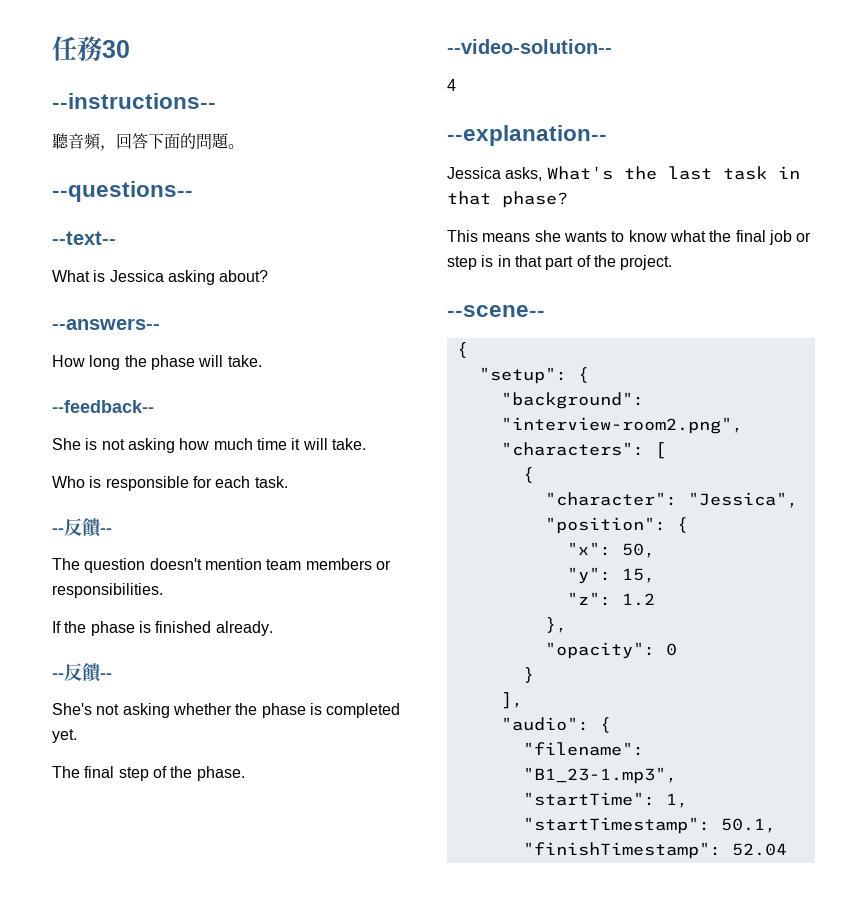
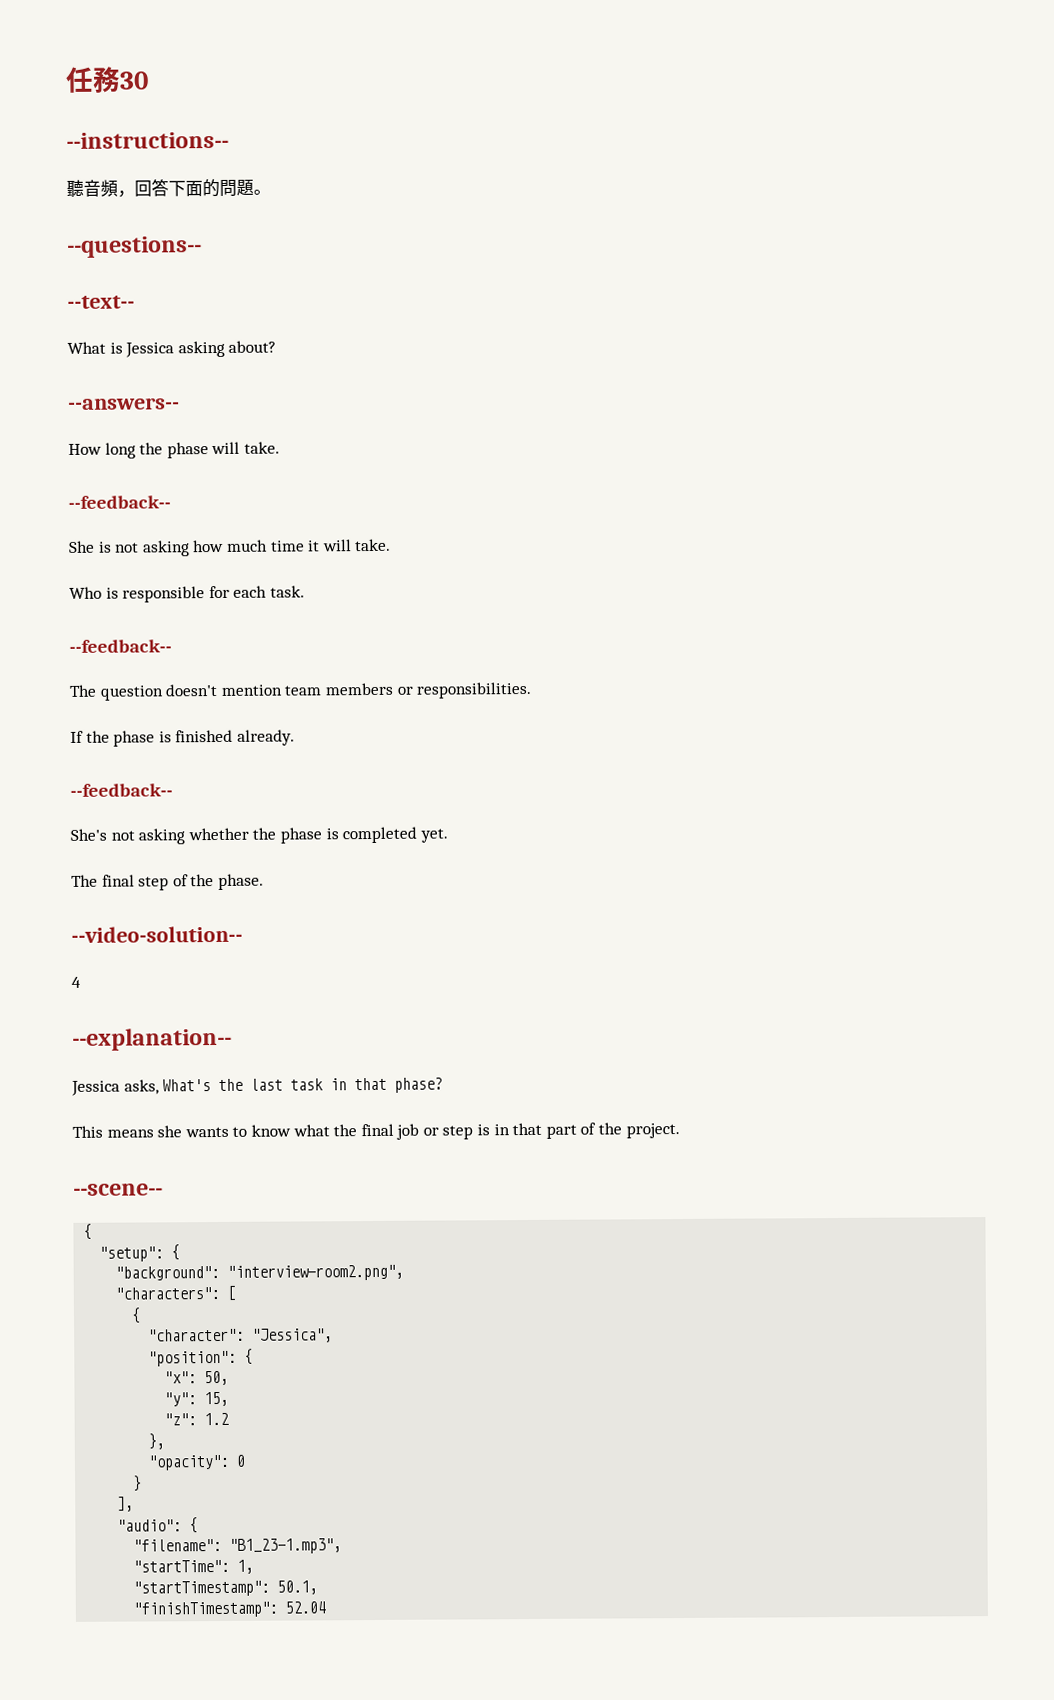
  Who is responsible for each task.
- --反饋--
+ --feedback--
  If the phase is finished already.
- --反饋--
+ --feedback--

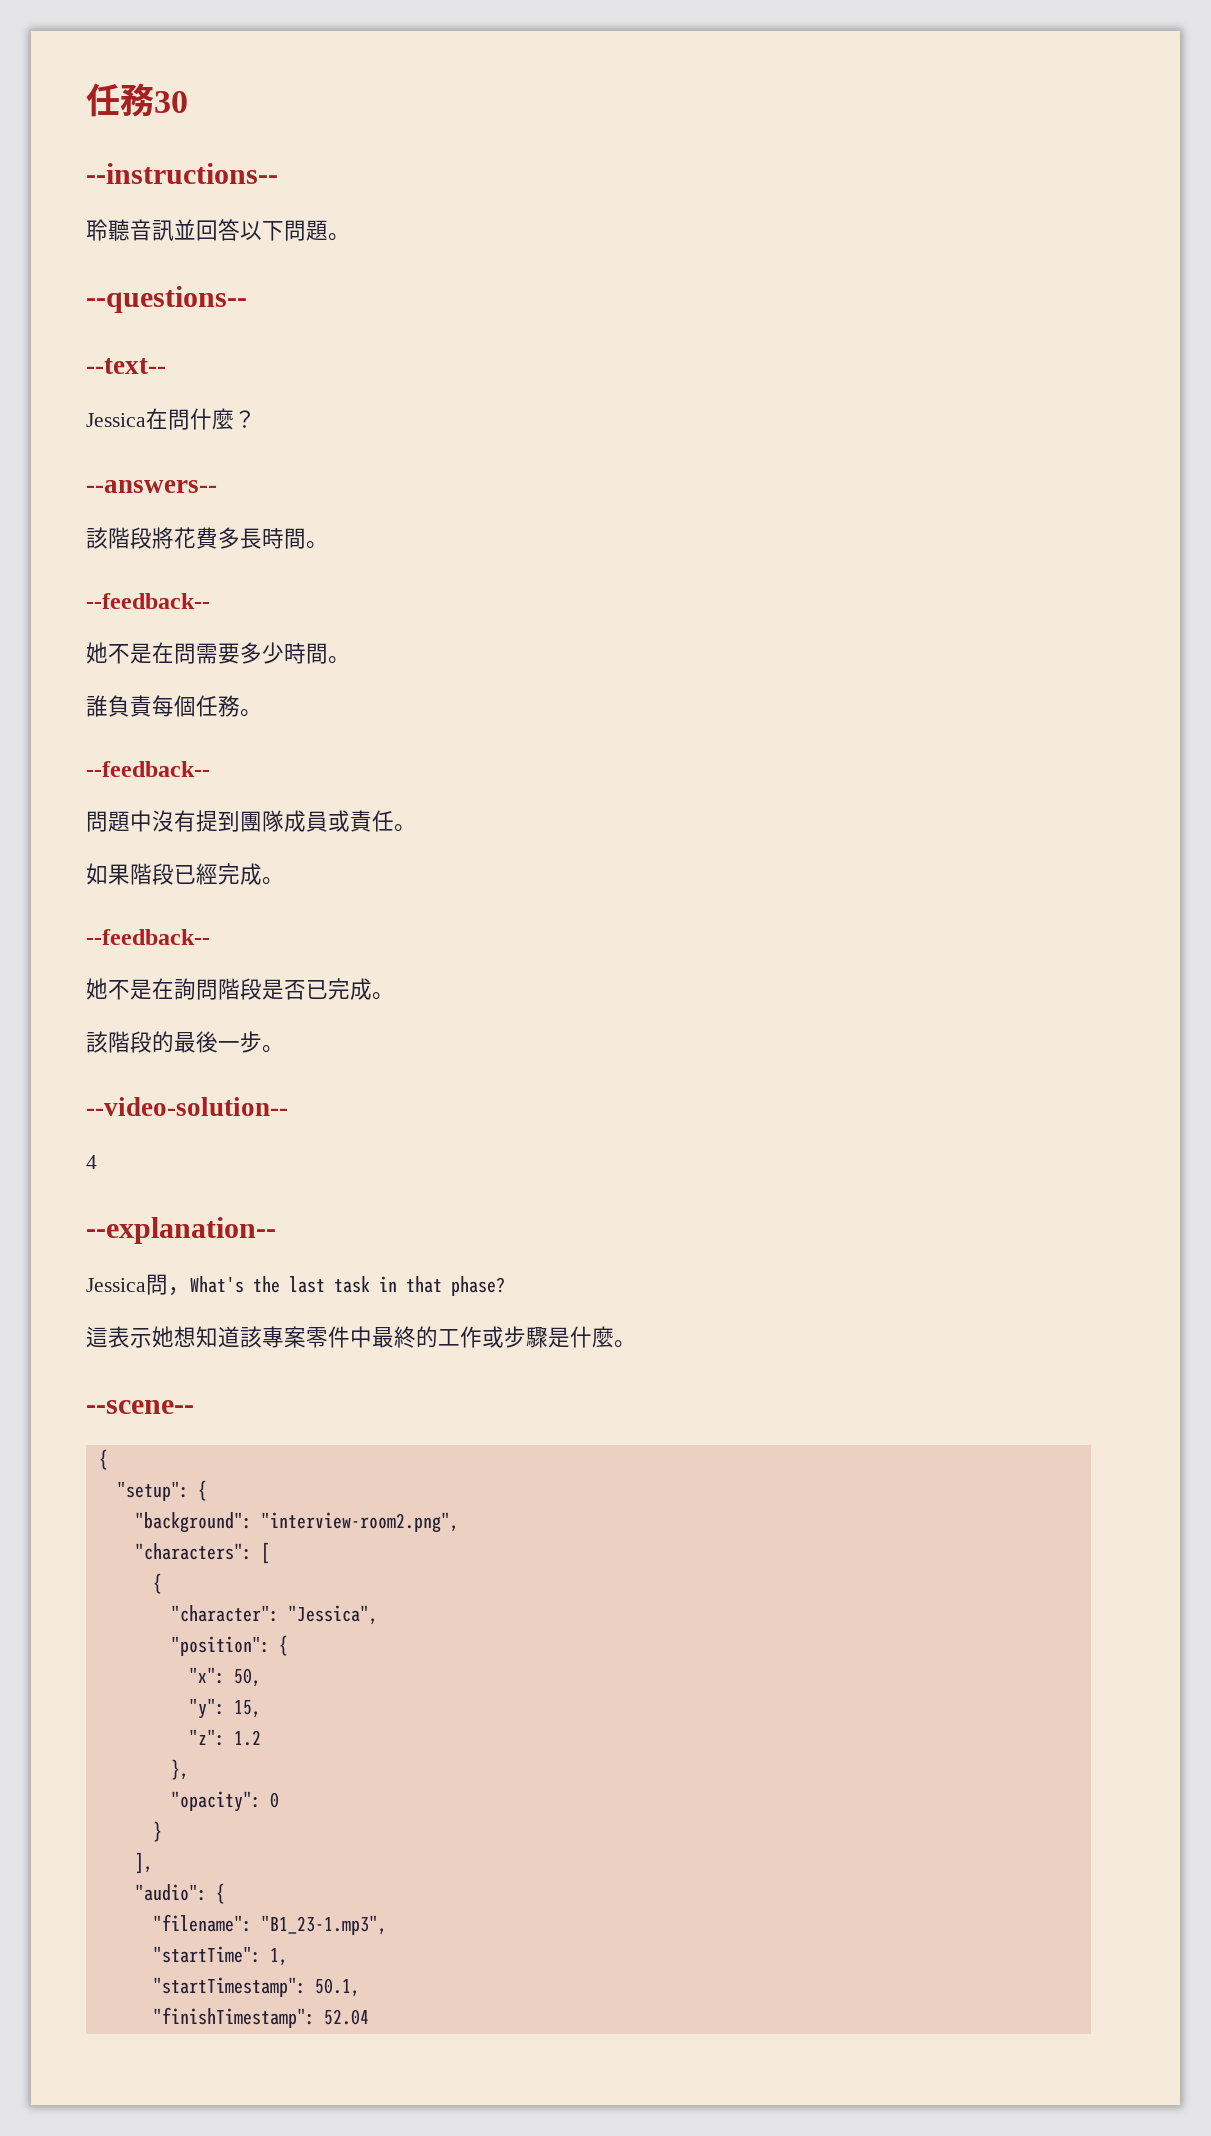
- 聽音頻，回答下面的問題。
+ 聆聽音訊並回答以下問題。
- What is Jessica asking about?
+ Jessica在問什麼？
  --answers--
- How long the phase will take.
+ 該階段將花費多長時間。
  --feedback--
- She is not asking how much time it will take.
- Who is responsible for each task.
+ 她不是在問需要多少時間。
+ 誰負責每個任務。
  --feedback--
- The question doesn't mention team members or responsibilities.
- If the phase is finished already.
+ 問題中沒有提到團隊成員或責任。
+ 如果階段已經完成。
  --feedback--
- She's not asking whether the phase is completed yet.
- The final step of the phase.
+ 她不是在詢問階段是否已完成。
+ 該階段的最後一步。
- Jessica asks, What's the last task in that phase?
+ Jessica問，What's the last task in that phase?
- This means she wants to know what the final job or step is in that part of the project.
+ 這表示她想知道該專案零件中最終的工作或步驟是什麼。

